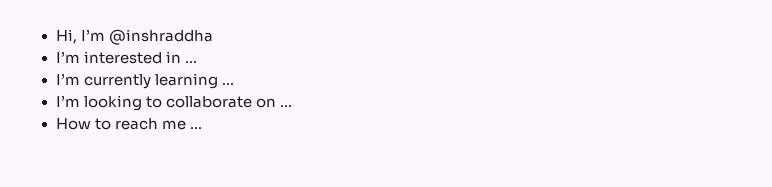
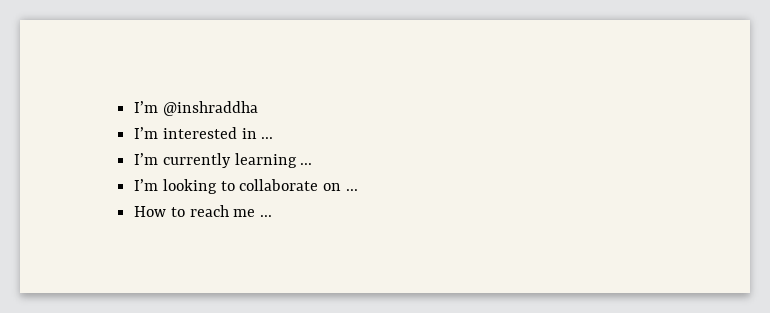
- Hi, I’m @inshraddha
+ I’m @inshraddha

